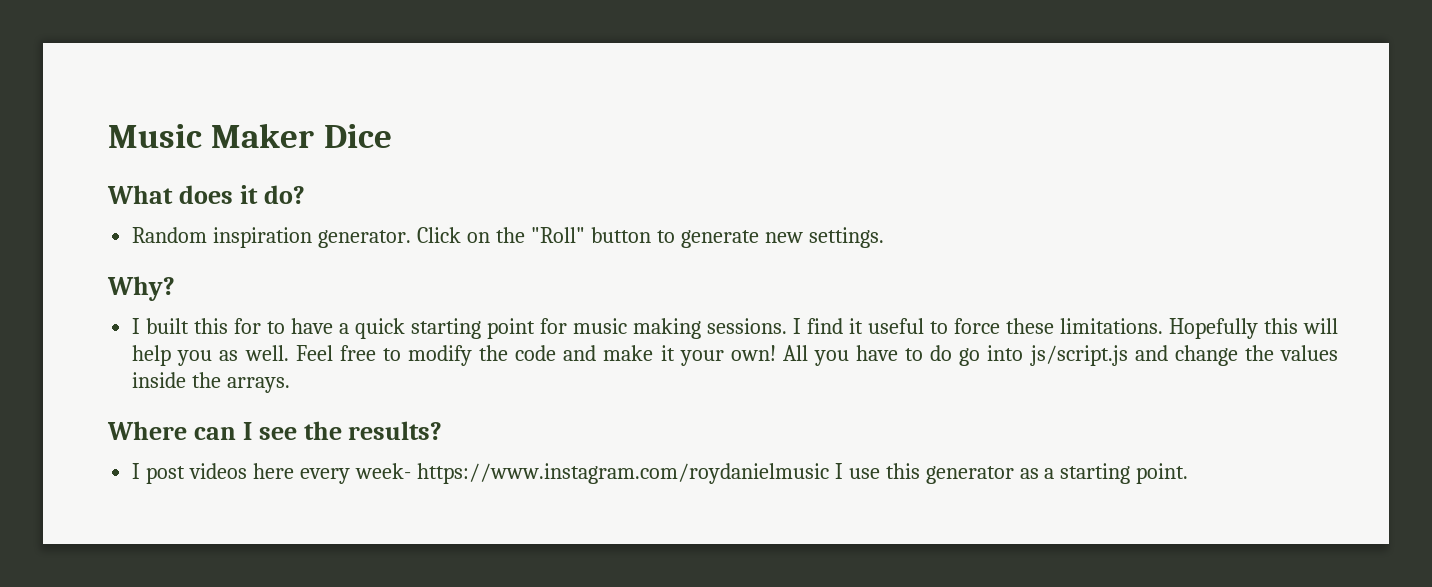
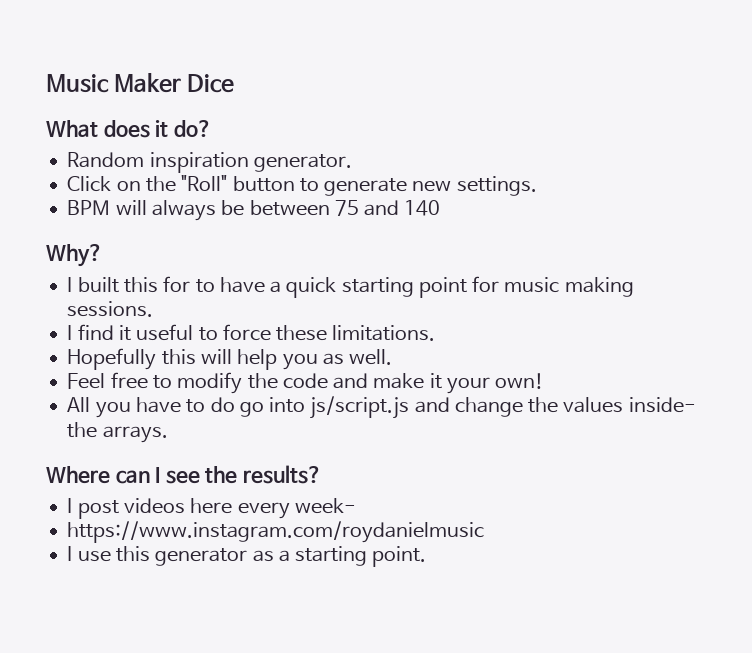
- Random inspiration generator. Click on the "Roll" button to generate new settings.
+ Random inspiration generator.
+ Click on the "Roll" button to generate new settings.
+ BPM will always be between 75 and 140
- I built this for to have a quick starting point for music making sessions. I find it useful to force these limitations. Hopefully this will help you as well. Feel free to modify the code and make it your own! All you have to do go into js/script.js and change the values inside the arrays.
+ I built this for to have a quick starting point for music making sessions.
+ I find it useful to force these limitations.
+ Hopefully this will help you as well.
+ Feel free to modify the code and make it your own!
+ All you have to do go into js/script.js and change the values inside- the arrays.
- I post videos here every week- https://www.instagram.com/roydanielmusic I use this generator as a starting point.
+ I post videos here every week-
+ https://www.instagram.com/roydanielmusic
+ I use this generator as a starting point.

